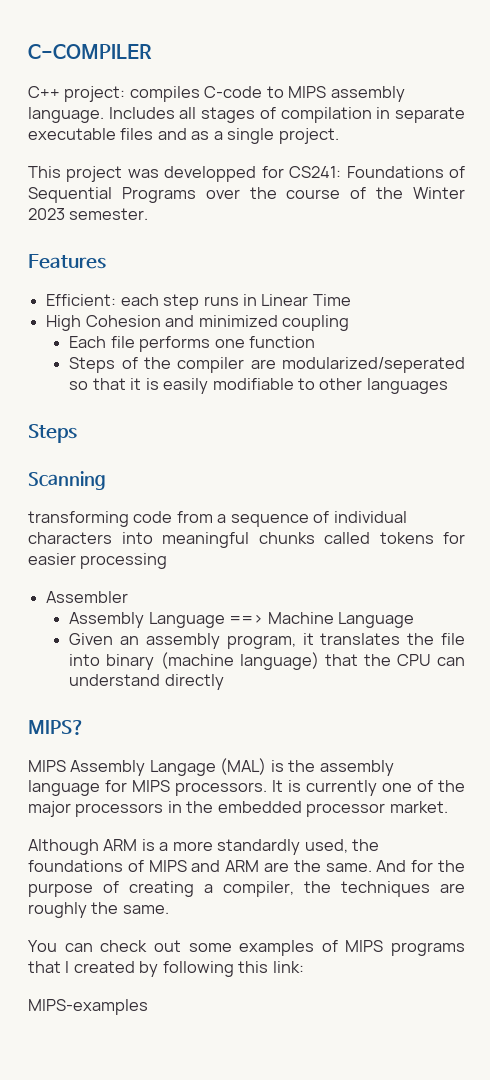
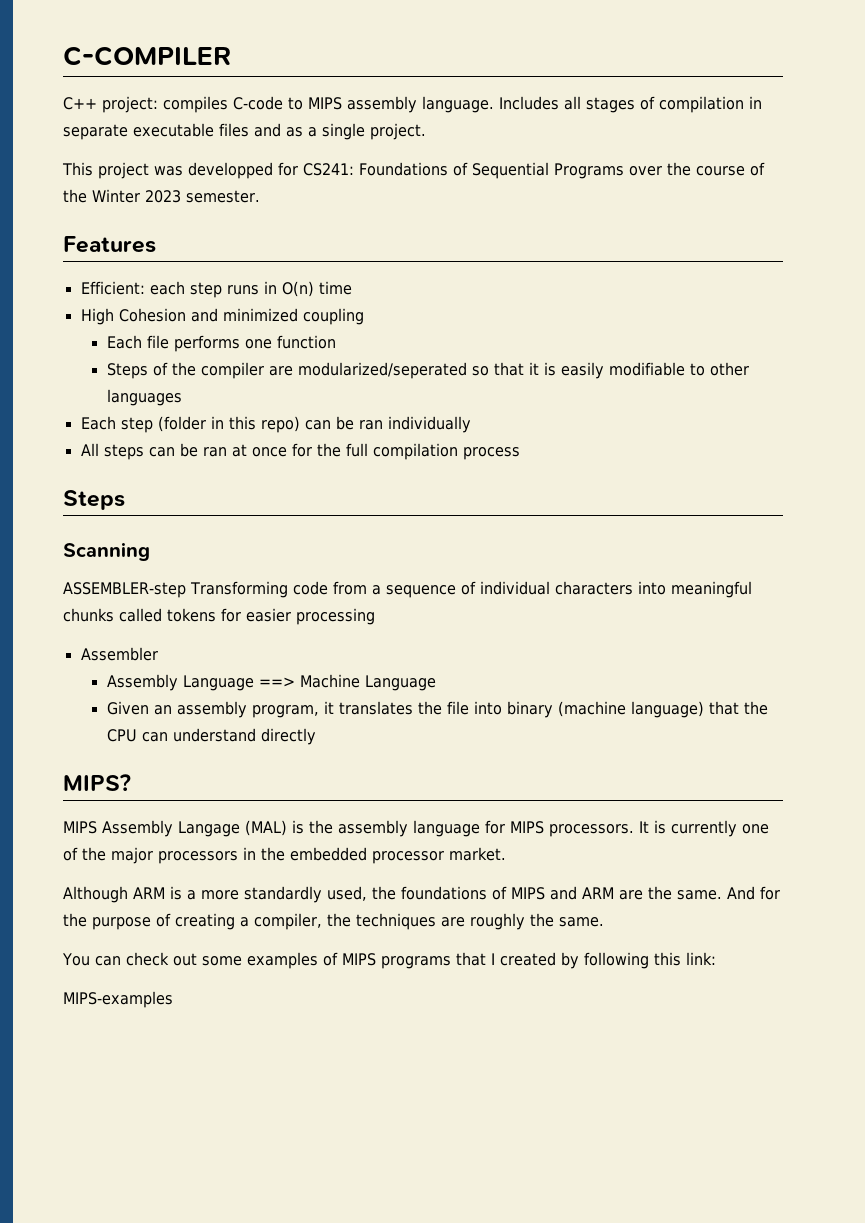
- Efficient: each step runs in Linear Time
+ Efficient: each step runs in O(n) time
+ Each step (folder in this repo) can be ran individually
+ All steps can be ran at once for the full compilation process
- transforming code from a sequence of individual characters into meaningful chunks called tokens for easier processing
+ ASSEMBLER-step Transforming code from a sequence of individual characters into meaningful chunks called tokens for easier processing

